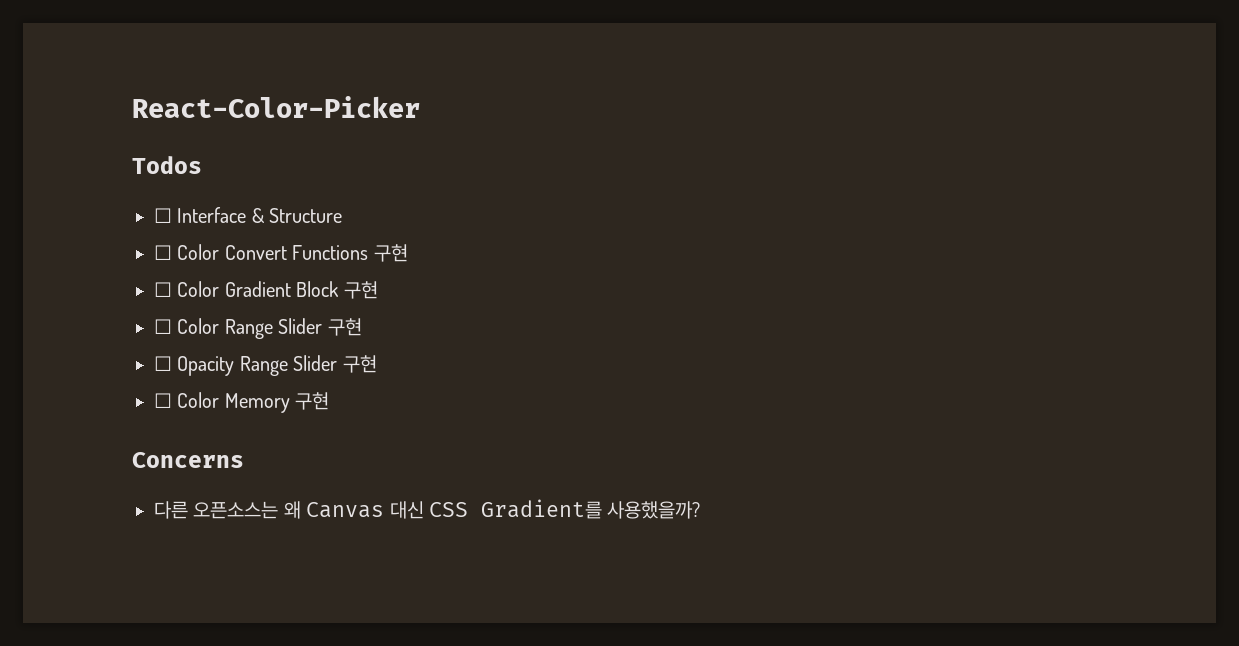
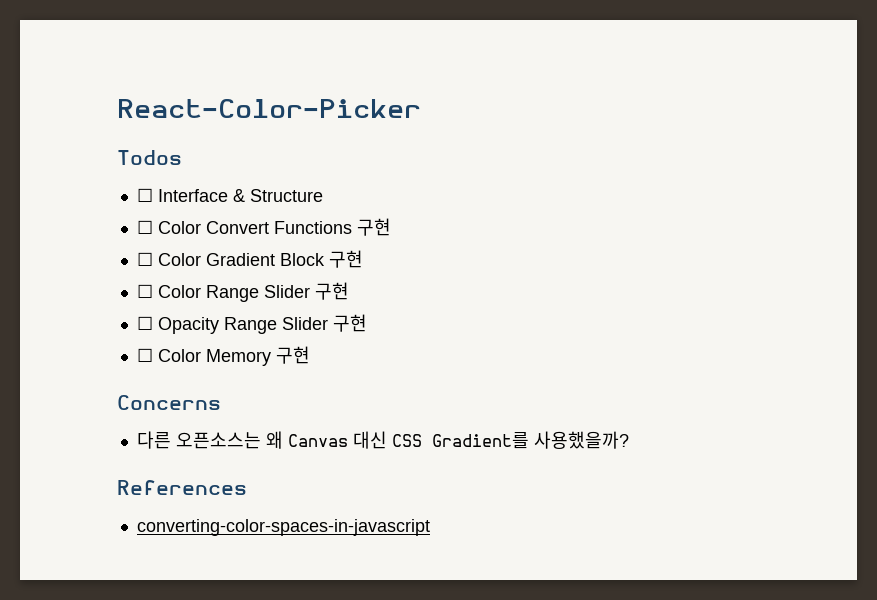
+ References
+ converting-color-spaces-in-javascript

